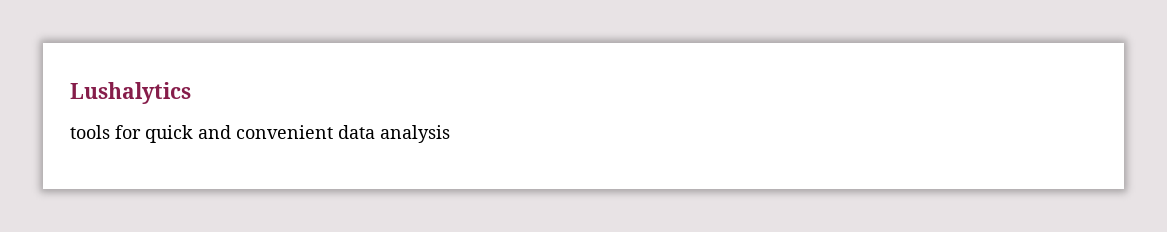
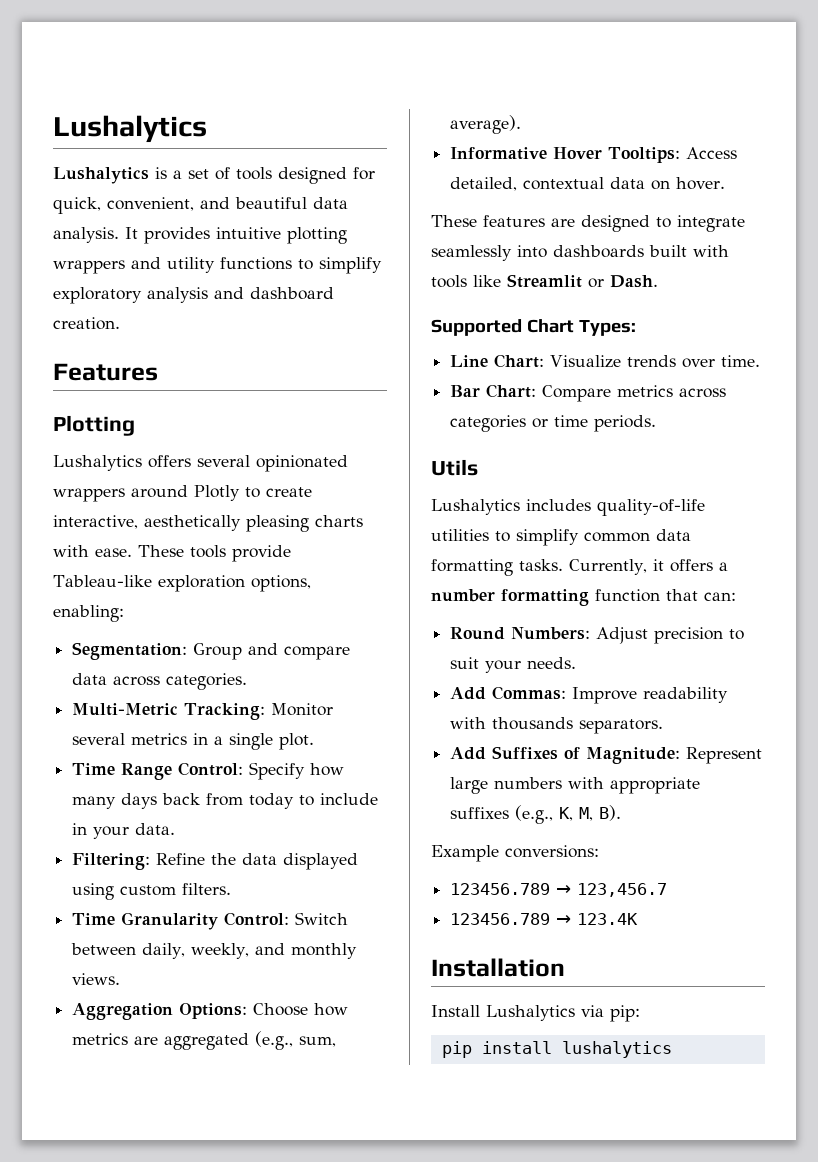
- tools for quick and convenient data analysis
+ Lushalytics is a set of tools designed for quick, convenient, and beautiful data analysis. It provides intuitive plotting wrappers and utility functions to simplify exploratory analysis and dashboard creation.
+ Features
+ Plotting
+ Lushalytics offers several opinionated wrappers around Plotly to create interactive, aesthetically pleasing charts with ease. These tools provide Tableau-like exploration options, enabling:
+ Segmentation: Group and compare data across categories.
+ Multi-Metric Tracking: Monitor several metrics in a single plot.
+ Time Range Control: Specify how many days back from today to include in your data.
+ Filtering: Refine the data displayed using custom filters.
+ Time Granularity Control: Switch between daily, weekly, and monthly views.
+ Aggregation Options: Choose how metrics are aggregated (e.g., sum, average).
+ Informative Hover Tooltips: Access detailed, contextual data on hover.
+ These features are designed to integrate seamlessly into dashboards built with tools like Streamlit or Dash.
+ Supported Chart Types:
+ Line Chart: Visualize trends over time.
+ Bar Chart: Compare metrics across categories or time periods.
+ Utils
+ Lushalytics includes quality-of-life utilities to simplify common data formatting tasks. Currently, it offers a number formatting function that can:
+ Round Numbers: Adjust precision to suit your needs.
+ Add Commas: Improve readability with thousands separators.
+ Add Suffixes of Magnitude: Represent large numbers with appropriate suffixes (e.g., K, M, B).
+ Example conversions:
+ 123456.789 → 123,456.7
+ 123456.789 → 123.4K
+ Installation
+ Install Lushalytics via pip:
+ pip install lushalytics

